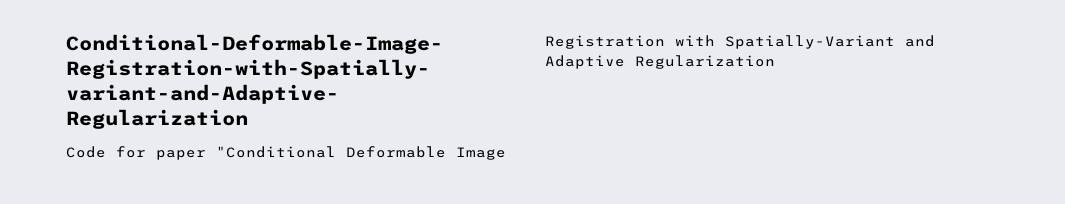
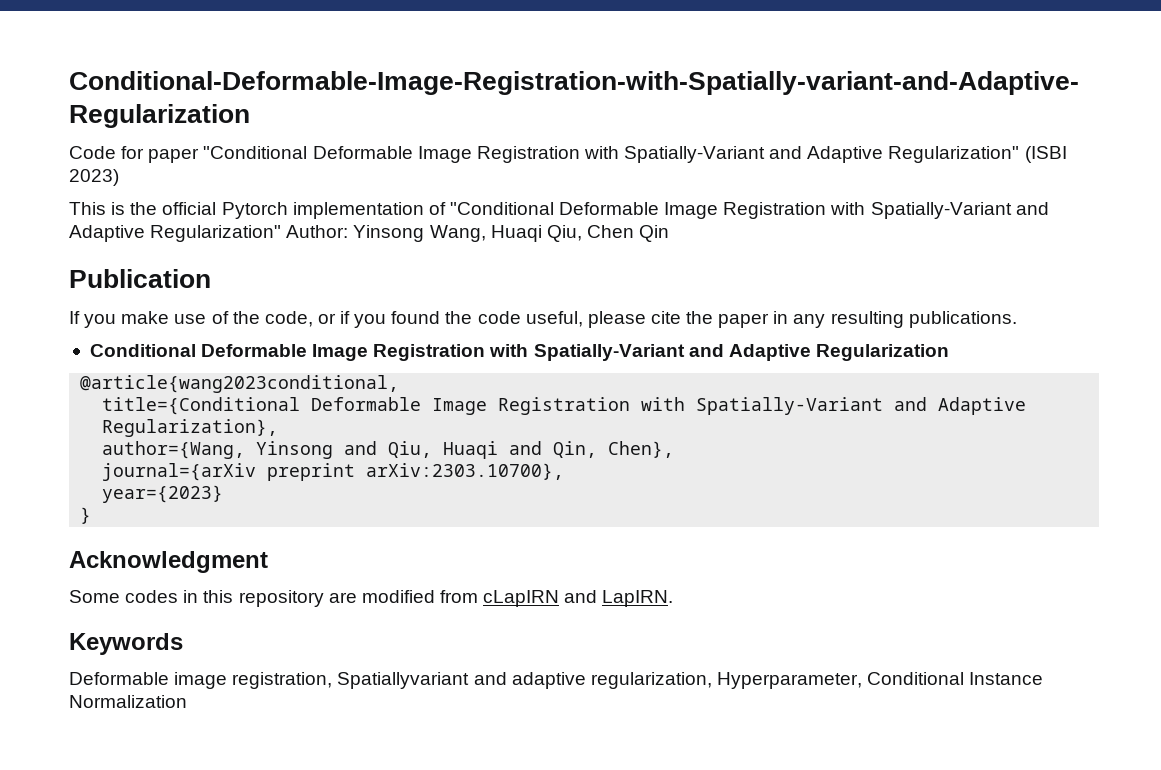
- Code for paper "Conditional Deformable Image Registration with Spatially-Variant and Adaptive Regularization
+ Code for paper "Conditional Deformable Image Registration with Spatially-Variant and Adaptive Regularization" (ISBI 2023)
+ This is the official Pytorch implementation of "Conditional Deformable Image Registration with Spatially-Variant and Adaptive Regularization" Author: Yinsong Wang, Huaqi Qiu, Chen Qin
+ Publication
+ If you make use of the code, or if you found the code useful, please cite the paper in any resulting publications.
+ Conditional Deformable Image Registration with Spatially-Variant and Adaptive Regularization
+ @article{wang2023conditional,
+ title={Conditional Deformable Image Registration with Spatially-Variant and Adaptive Regularization},
+ author={Wang, Yinsong and Qiu, Huaqi and Qin, Chen},
+ journal={arXiv preprint arXiv:2303.10700},
+ year={2023}
+ }
+ Acknowledgment
+ Some codes in this repository are modified from cLapIRN and LapIRN.
+ Keywords
+ Deformable image registration, Spatiallyvariant and adaptive regularization, Hyperparameter, Conditional Instance Normalization

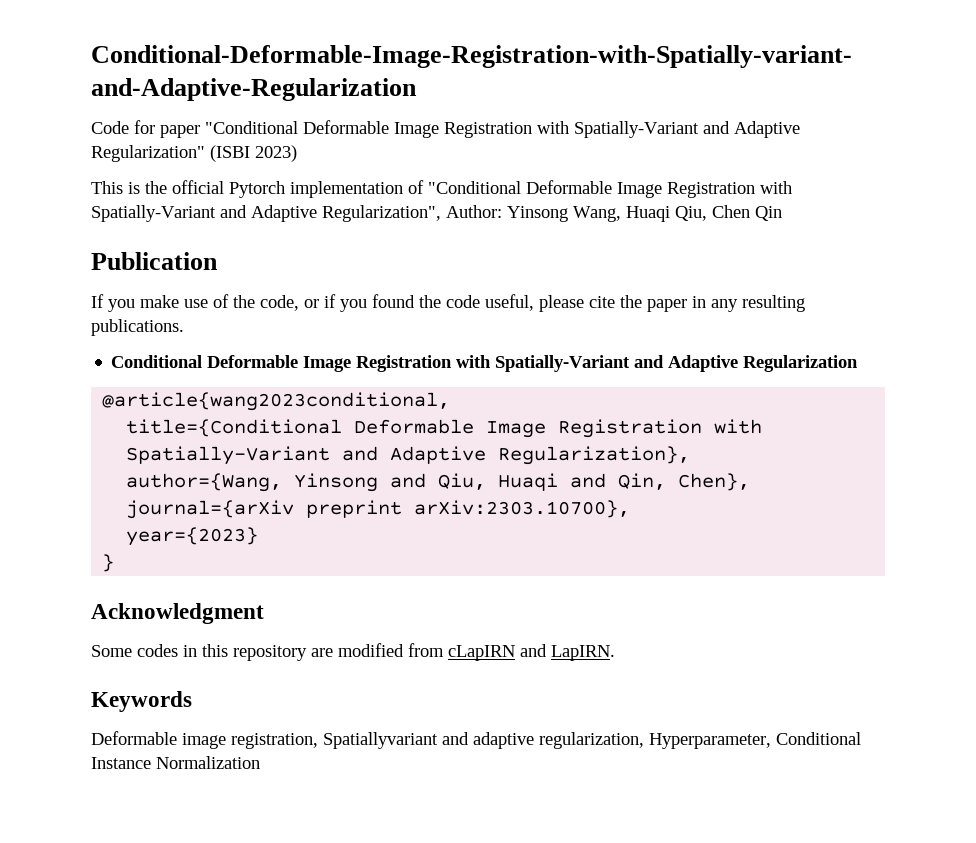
- This is the official Pytorch implementation of "Conditional Deformable Image Registration with Spatially-Variant and Adaptive Regularization" Author: Yinsong Wang, Huaqi Qiu, Chen Qin
+ This is the official Pytorch implementation of "Conditional Deformable Image Registration with Spatially-Variant and Adaptive Regularization", Author: Yinsong Wang, Huaqi Qiu, Chen Qin

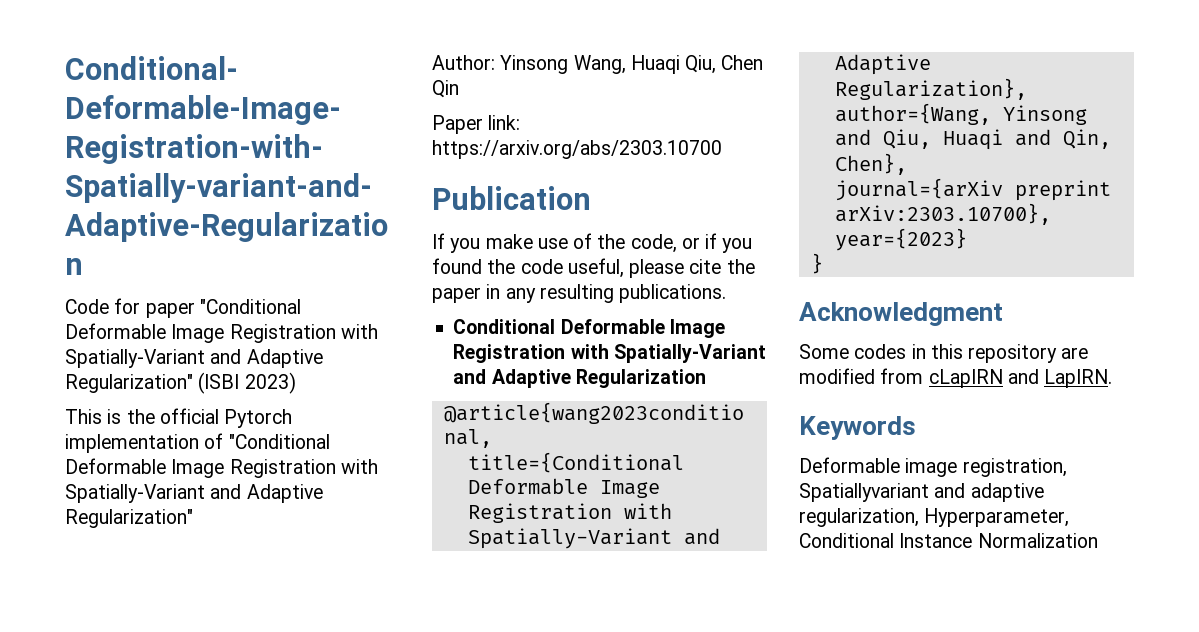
- This is the official Pytorch implementation of "Conditional Deformable Image Registration with Spatially-Variant and Adaptive Regularization", Author: Yinsong Wang, Huaqi Qiu, Chen Qin
+ This is the official Pytorch implementation of "Conditional Deformable Image Registration with Spatially-Variant and Adaptive Regularization"
+ Author: Yinsong Wang, Huaqi Qiu, Chen Qin
+ Paper link: https://arxiv.org/abs/2303.10700

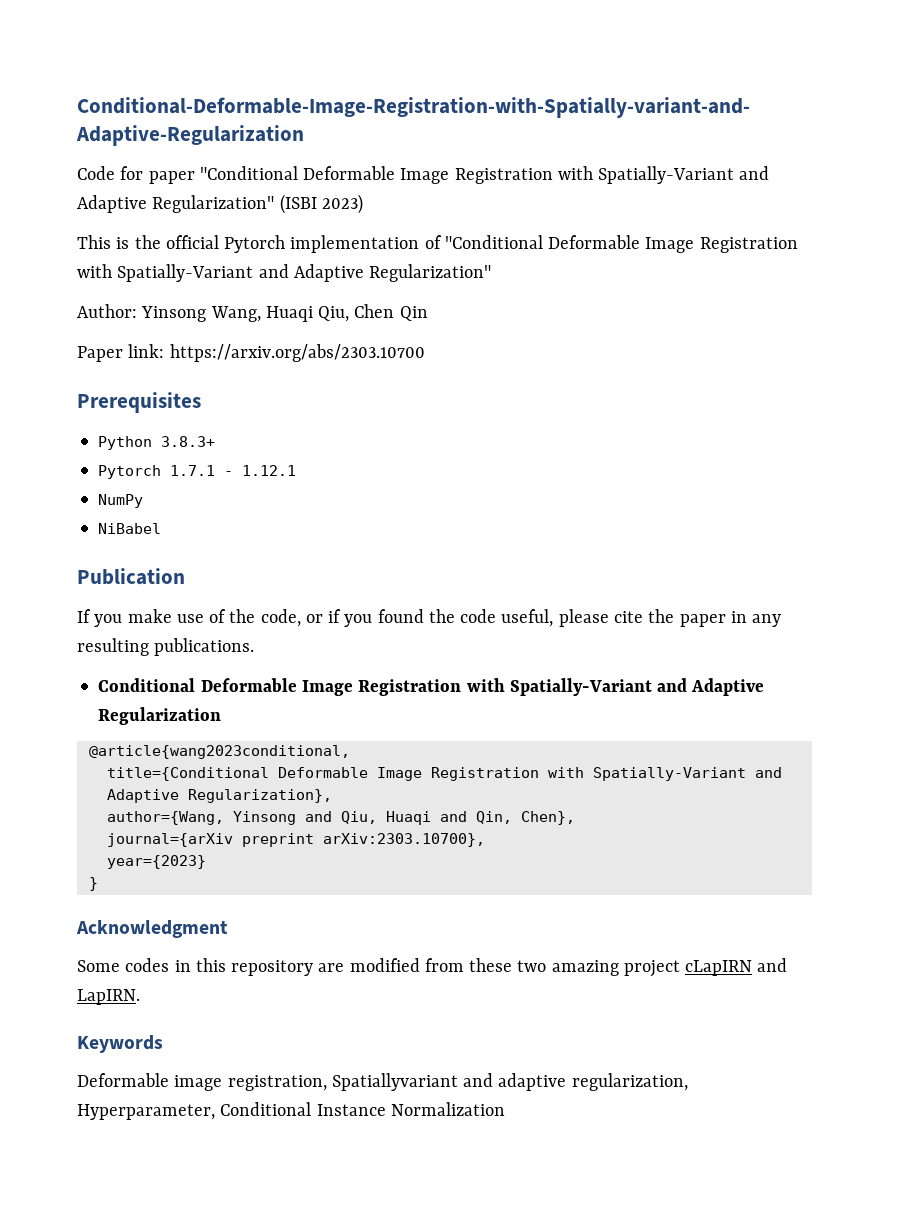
+ Prerequisites
+ Python 3.8.3+
+ Pytorch 1.7.1 - 1.12.1
+ NumPy
+ NiBabel
- Some codes in this repository are modified from cLapIRN and LapIRN.
+ Some codes in this repository are modified from these two amazing project cLapIRN and LapIRN.

